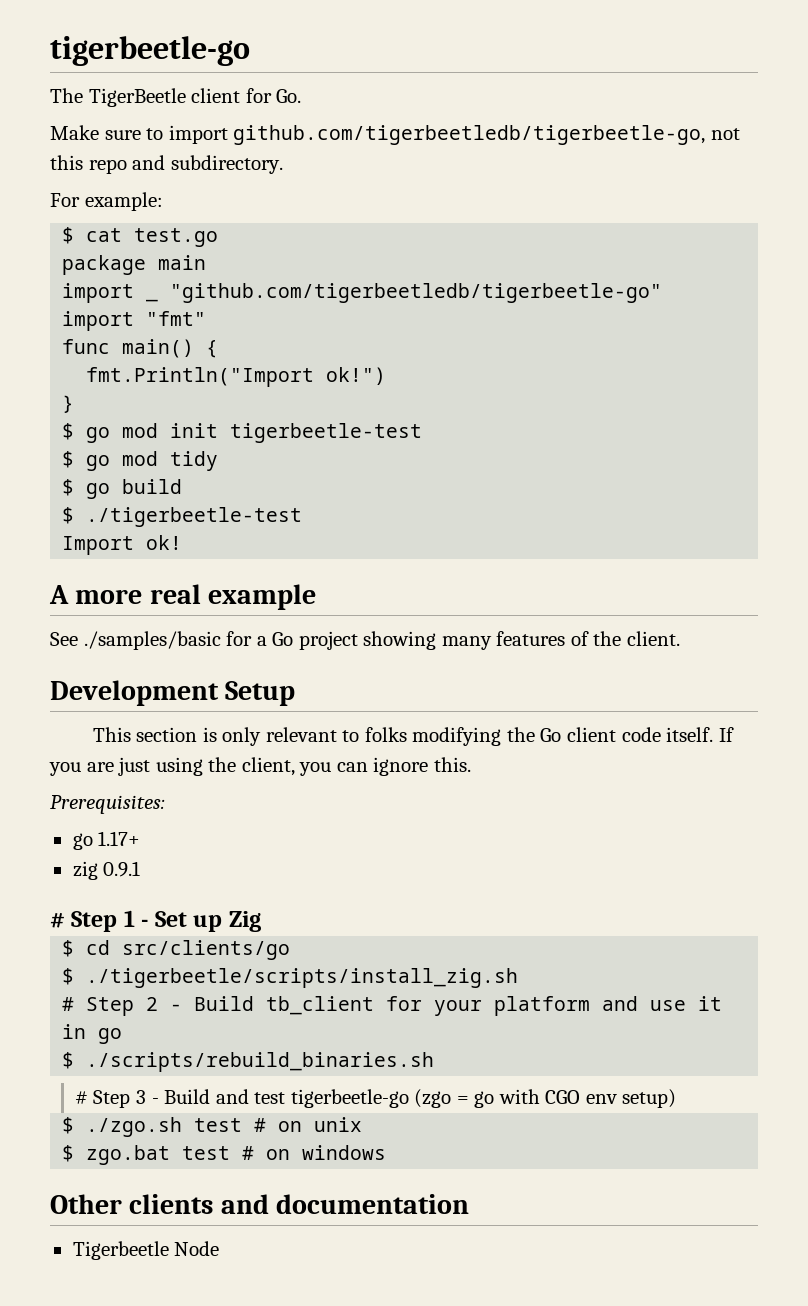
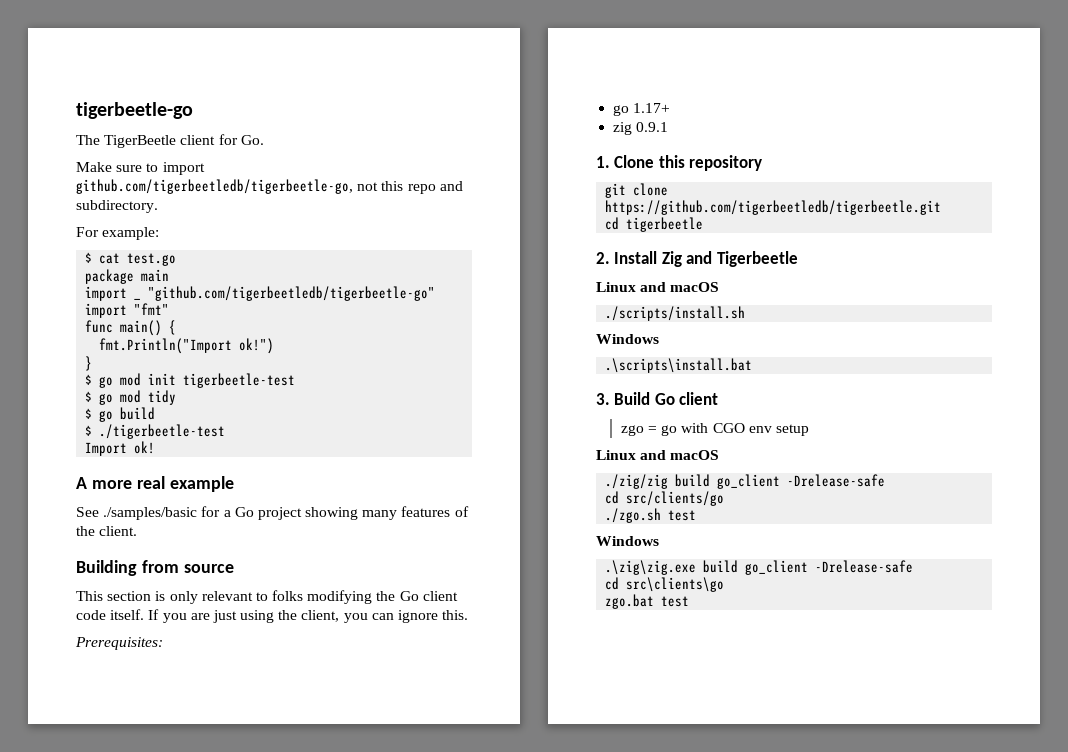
- Development Setup
+ Building from source
- # Step 1 - Set up Zig
- $ cd src/clients/go
- $ ./tigerbeetle/scripts/install_zig.sh
- # Step 2 - Build tb_client for your platform and use it in go
- $ ./scripts/rebuild_binaries.sh
- # Step 3 - Build and test tigerbeetle-go (zgo = go with CGO env setup)
- $ ./zgo.sh test # on unix
- $ zgo.bat test # on windows
- Other clients and documentation
- Tigerbeetle Node
+ 1. Clone this repository
+ git clone https://github.com/tigerbeetledb/tigerbeetle.git
+ cd tigerbeetle
+ 2. Install Zig and Tigerbeetle
+ Linux and macOS
+ ./scripts/install.sh
+ Windows
+ .\scripts\install.bat
+ 3. Build Go client
+ zgo = go with CGO env setup
+ Linux and macOS
+ ./zig/zig build go_client -Drelease-safe
+ cd src/clients/go
+ ./zgo.sh test
+ Windows
+ .\zig\zig.exe build go_client -Drelease-safe
+ cd src\clients\go
+ zgo.bat test

